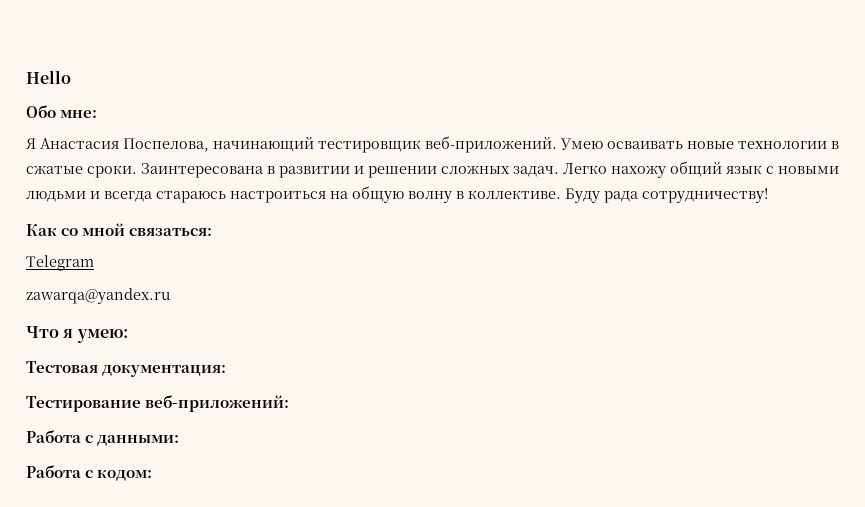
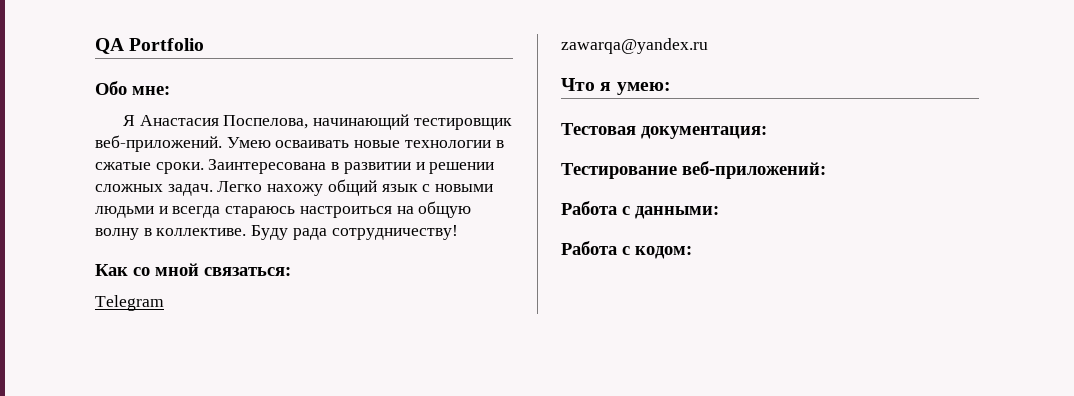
- Hello
+ QA Portfolio

